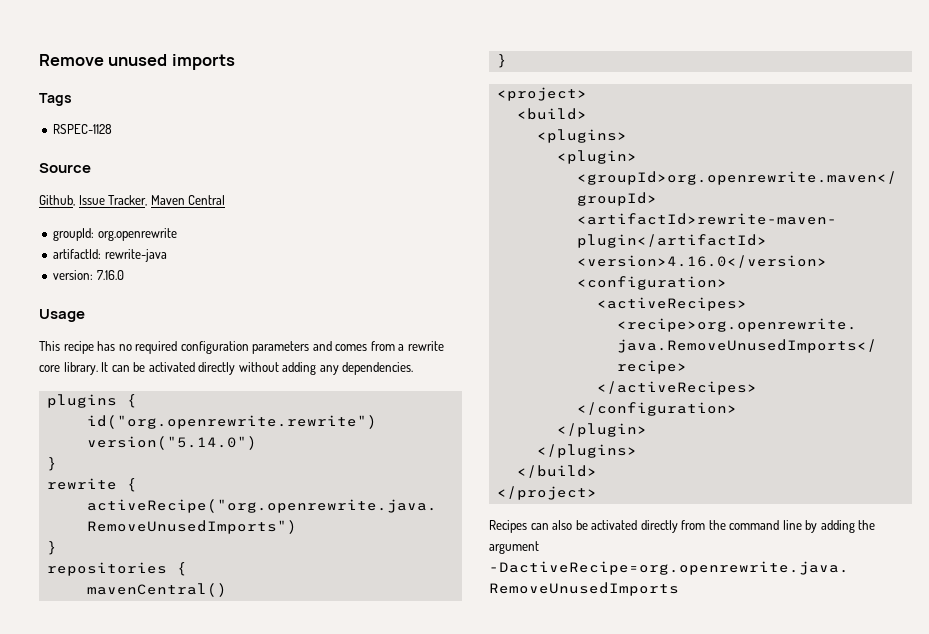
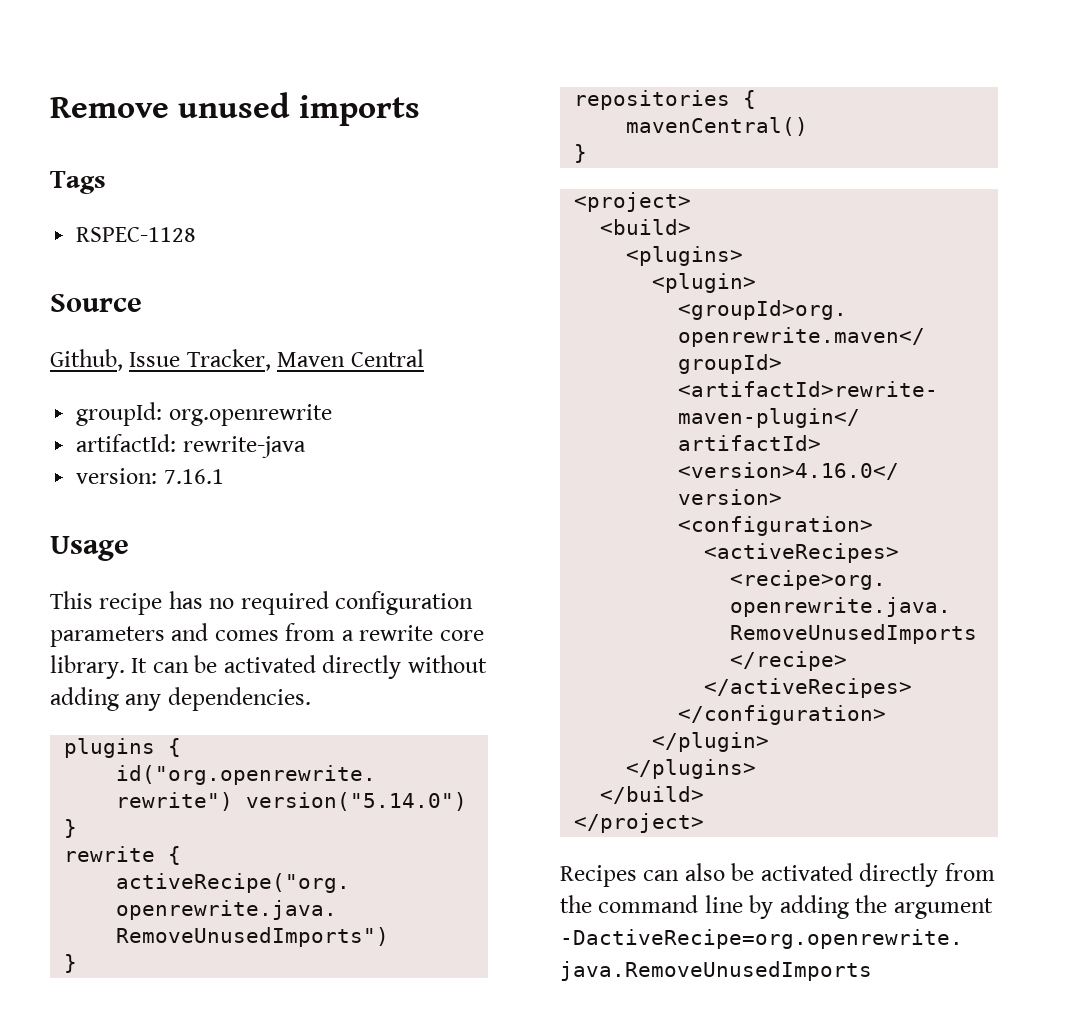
- version: 7.16.0
+ version: 7.16.1

